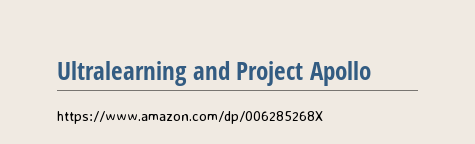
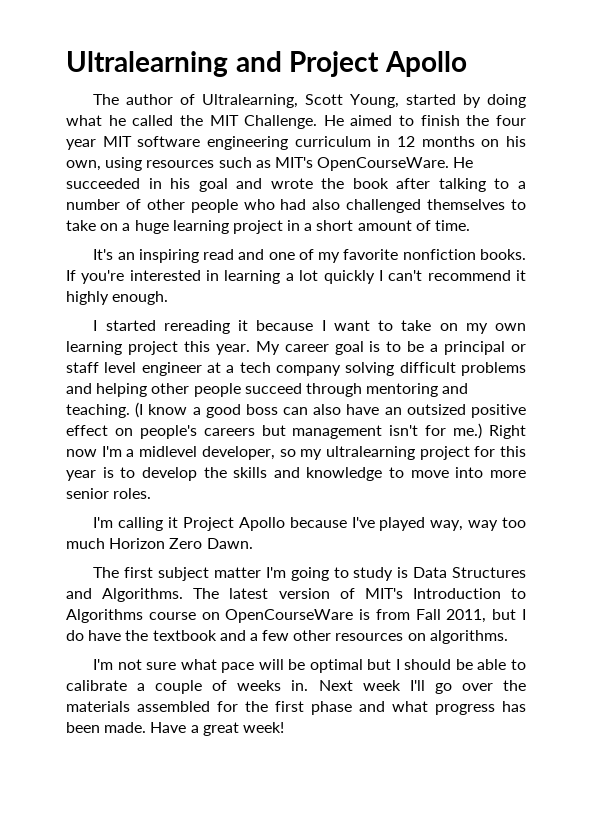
- https://www.amazon.com/dp/006285268X
+ The author of Ultralearning, Scott Young, started by doing what he called the MIT Challenge. He aimed to finish the four year MIT software engineering curriculum in 12 months on his own, using resources such as MIT's OpenCourseWare. He succeeded in his goal and wrote the book after talking to a number of other people who had also challenged themselves to take on a huge learning project in a short amount of time.
+ It's an inspiring read and one of my favorite nonfiction books. If you're interested in learning a lot quickly I can't recommend it highly enough.
+ I started rereading it because I want to take on my own learning project this year. My career goal is to be a principal or staff level engineer at a tech company solving difficult problems and helping other people succeed through mentoring and teaching. (I know a good boss can also have an outsized positive effect on people's careers but management isn't for me.) Right now I'm a midlevel developer, so my ultralearning project for this year is to develop the skills and knowledge to move into more senior roles.
+ I'm calling it Project Apollo because I've played way, way too much Horizon Zero Dawn.
+ The first subject matter I'm going to study is Data Structures and Algorithms. The latest version of MIT's Introduction to Algorithms course on OpenCourseWare is from Fall 2011, but I do have the textbook and a few other resources on algorithms.
+ I'm not sure what pace will be optimal but I should be able to calibrate a couple of weeks in. Next week I'll go over the materials assembled for the first phase and what progress has been made. Have a great week!

